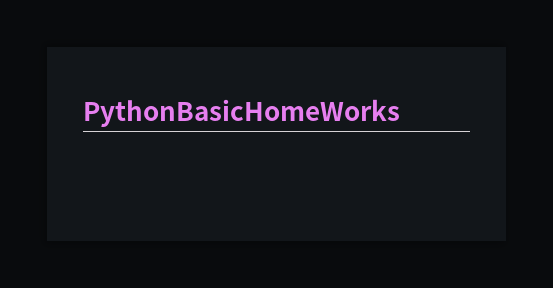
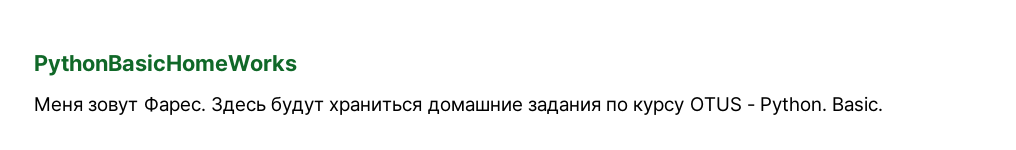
+ Меня зовут Фарес. Здесь будут храниться домашние задания по курсу OTUS - Python. Basic.

